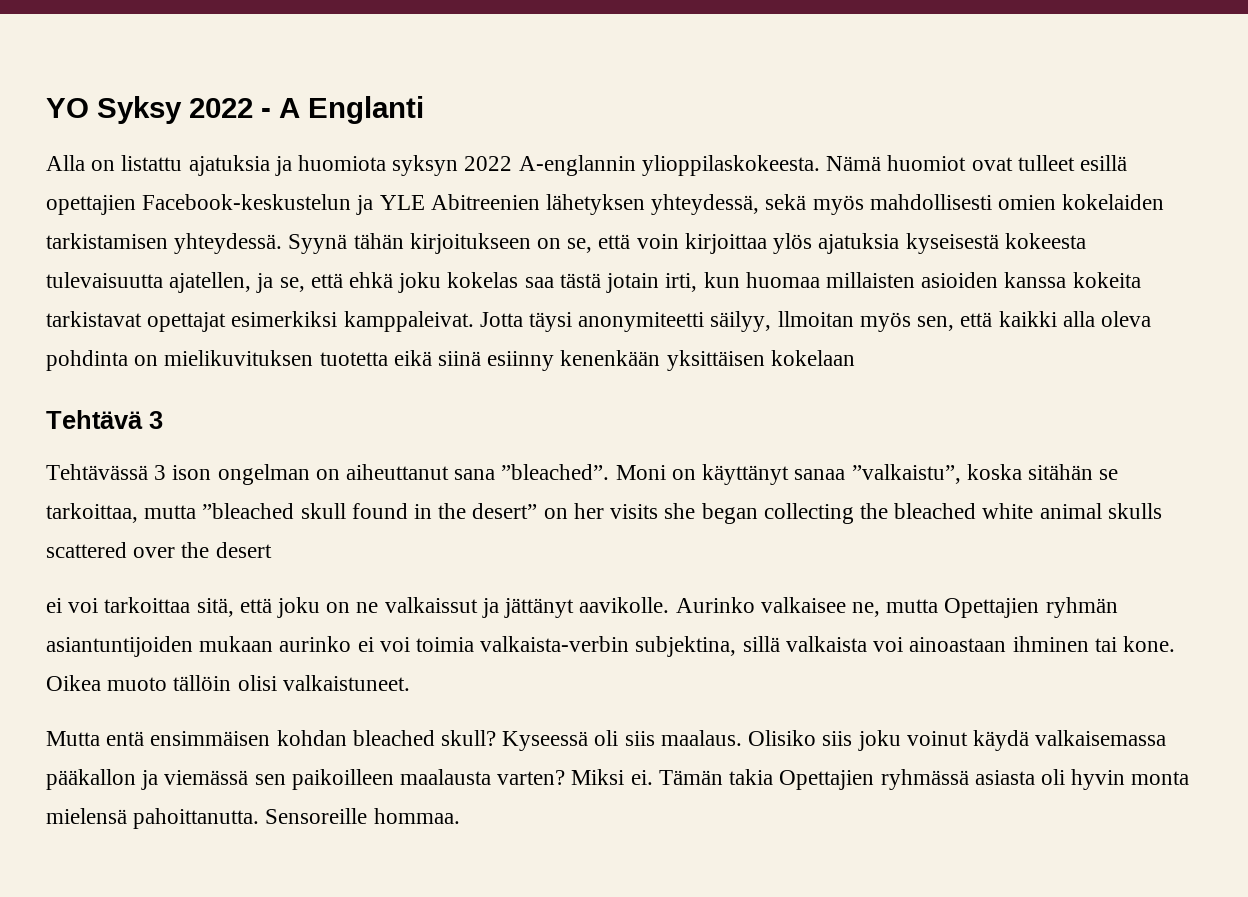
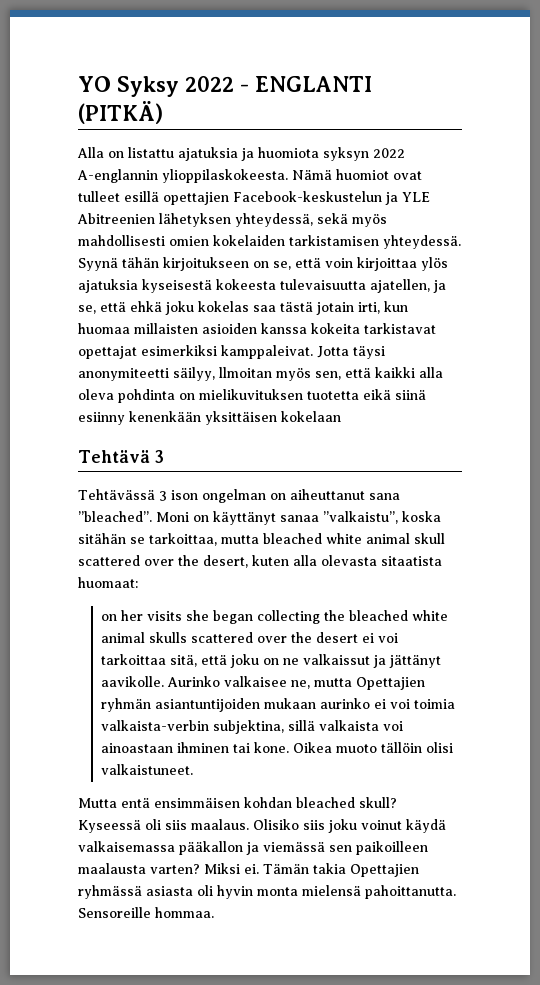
- YO Syksy 2022 - A Englanti
+ YO Syksy 2022 - ENGLANTI (PITKÄ)
- Moni on käyttänyt sanaa ”valkaistu”, koska sitähän se tarkoittaa, mutta ”bleached skull found in the desert” on her visits she began collecting the bleached white animal skulls scattered over the desert
- ei voi tarkoittaa sitä, että joku on ne valkaissut ja jättänyt aavikolle.
+ Moni on käyttänyt sanaa ”valkaistu”, koska sitähän se tarkoittaa, mutta bleached white animal skull scattered over the desert, kuten alla olevasta sitaatista huomaat:
+ on her visits she began collecting the bleached white animal skulls scattered over the desert ei voi tarkoittaa sitä, että joku on ne valkaissut ja jättänyt aavikolle.

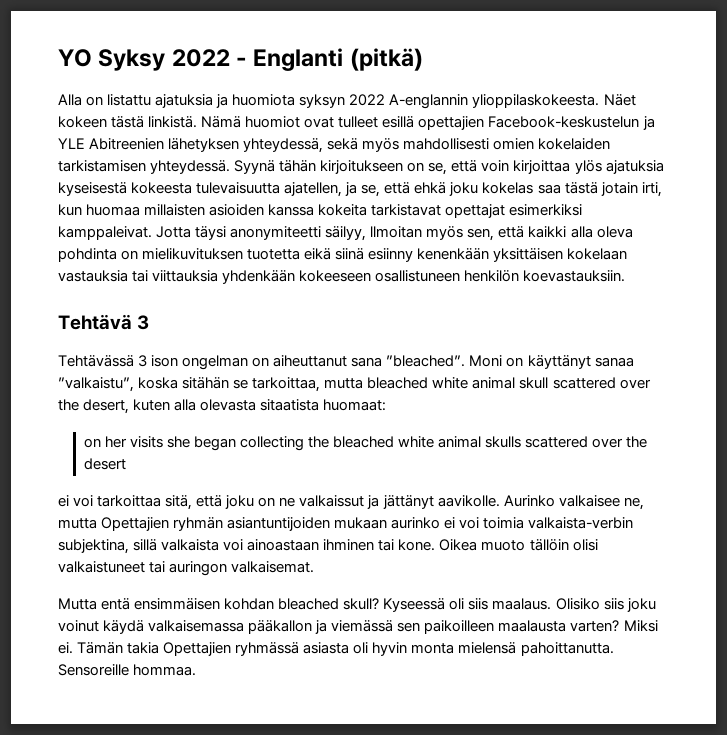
- YO Syksy 2022 - ENGLANTI (PITKÄ)
+ YO Syksy 2022 - Englanti (pitkä)
+ Näet kokeen tästä linkistä.
- Jotta täysi anonymiteetti säilyy, llmoitan myös sen, että kaikki alla oleva pohdinta on mielikuvituksen tuotetta eikä siinä esiinny kenenkään yksittäisen kokelaan
+ Jotta täysi anonymiteetti säilyy, llmoitan myös sen, että kaikki alla oleva pohdinta on mielikuvituksen tuotetta eikä siinä esiinny kenenkään yksittäisen kokelaan vastauksia tai viittauksia yhdenkään kokeeseen osallistuneen henkilön koevastauksiin.
- on her visits she began collecting the bleached white animal skulls scattered over the desert ei voi tarkoittaa sitä, että joku on ne valkaissut ja jättänyt aavikolle.
+ on her visits she began collecting the bleached white animal skulls scattered over the desert
+ ei voi tarkoittaa sitä, että joku on ne valkaissut ja jättänyt aavikolle.
- Oikea muoto tällöin olisi valkaistuneet.
+ Oikea muoto tällöin olisi valkaistuneet tai auringon valkaisemat.

